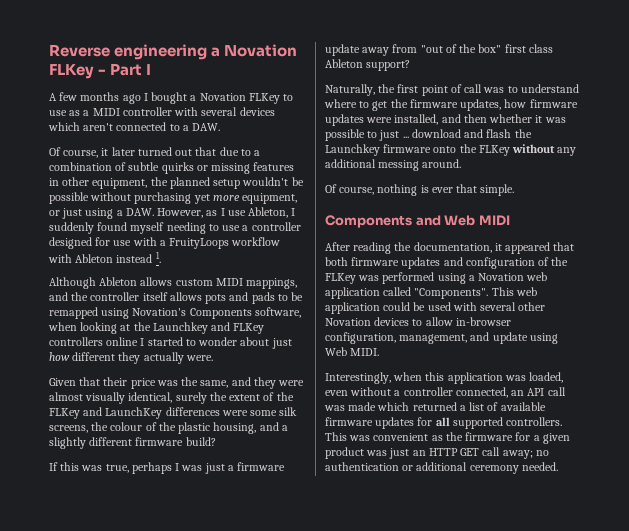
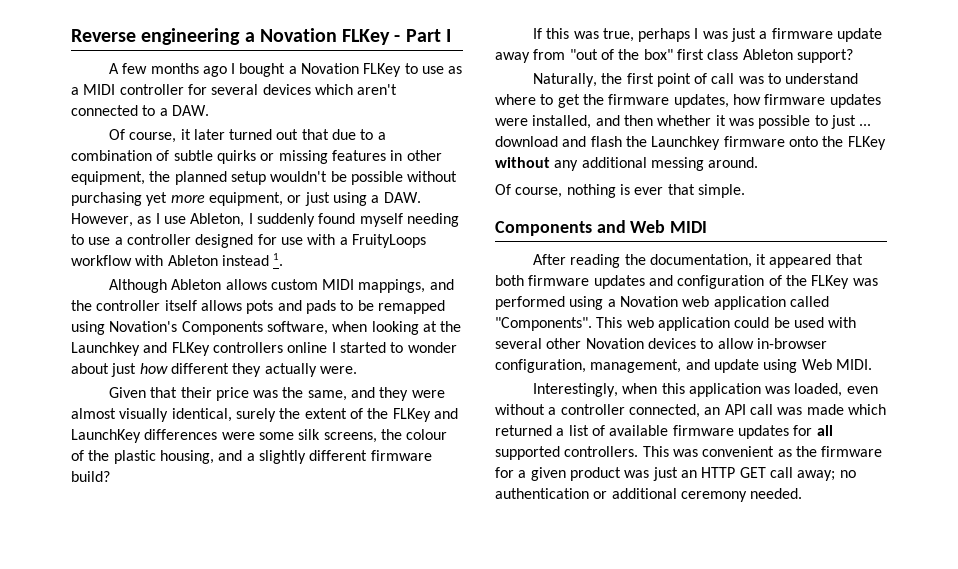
- A few months ago I bought a Novation FLKey to use as a MIDI controller with several devices which aren't connected to a DAW.
+ A few months ago I bought a Novation FLKey to use as a MIDI controller for several devices which aren't connected to a DAW.

